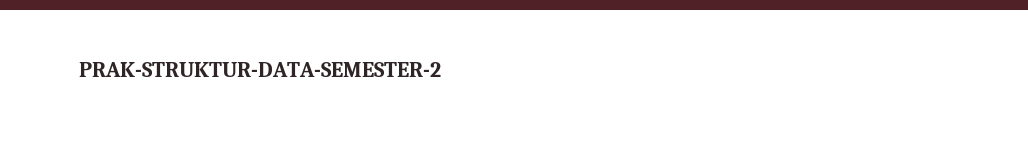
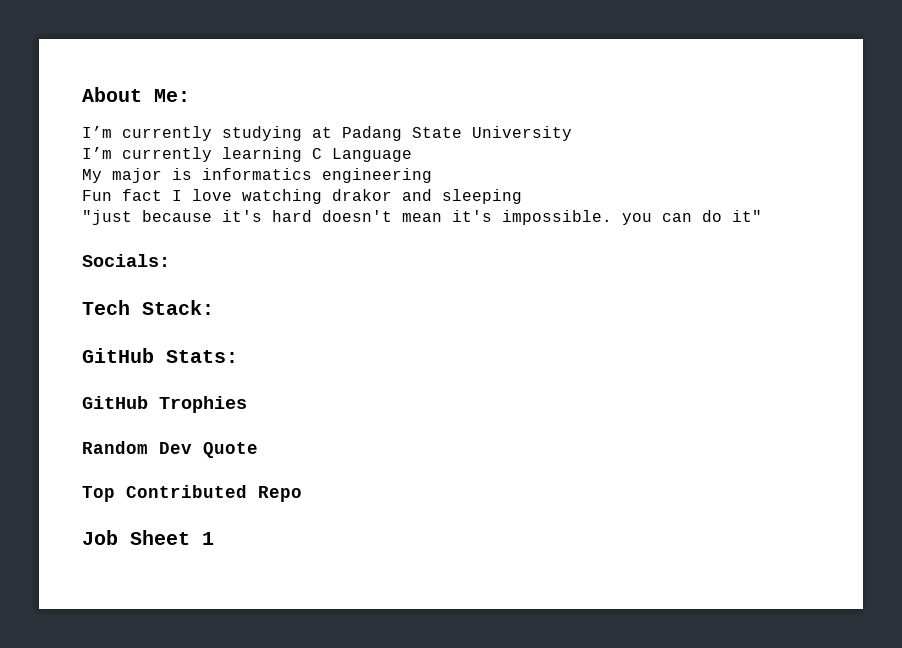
- PRAK-STRUKTUR-DATA-SEMESTER-2
+ About Me:
+ I’m currently studying at Padang State University
+ I’m currently learning C Language
+ My major is informatics engineering
+ Fun fact I love watching drakor and sleeping
+ "just because it's hard doesn't mean it's impossible. you can do it"
+ Socials:
+ Tech Stack:
+ GitHub Stats:
+ GitHub Trophies
+ Random Dev Quote
+ Top Contributed Repo
+ Job Sheet 1

